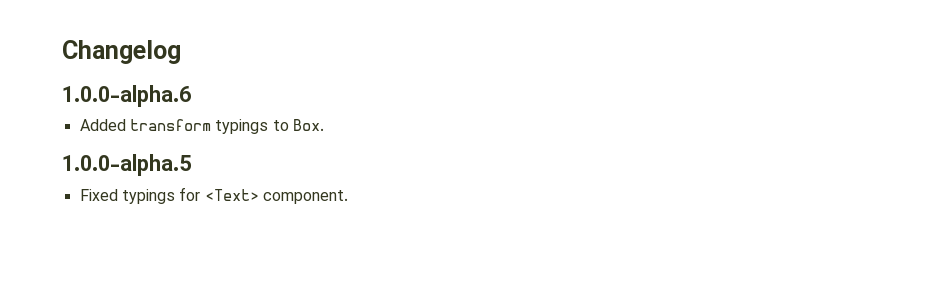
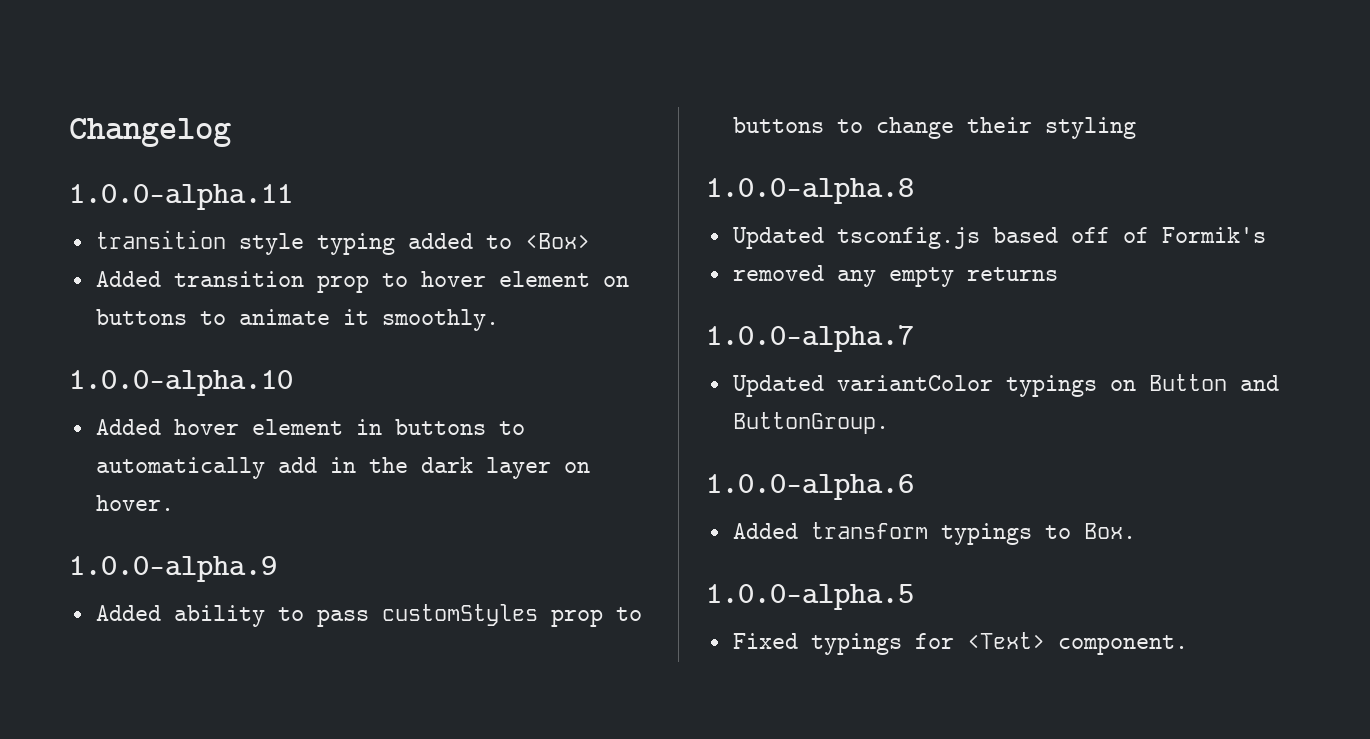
+ 1.0.0-alpha.11
+ transition style typing added to <Box>
+ Added transition prop to hover element on buttons to animate it smoothly.
+ 1.0.0-alpha.10
+ Added hover element in buttons to automatically add in the dark layer on hover.
+ 1.0.0-alpha.9
+ Added ability to pass customStyles prop to buttons to change their styling
+ 1.0.0-alpha.8
+ Updated tsconfig.js based off of Formik's
+ removed any empty returns
+ 1.0.0-alpha.7
+ Updated variantColor typings on Button and ButtonGroup.

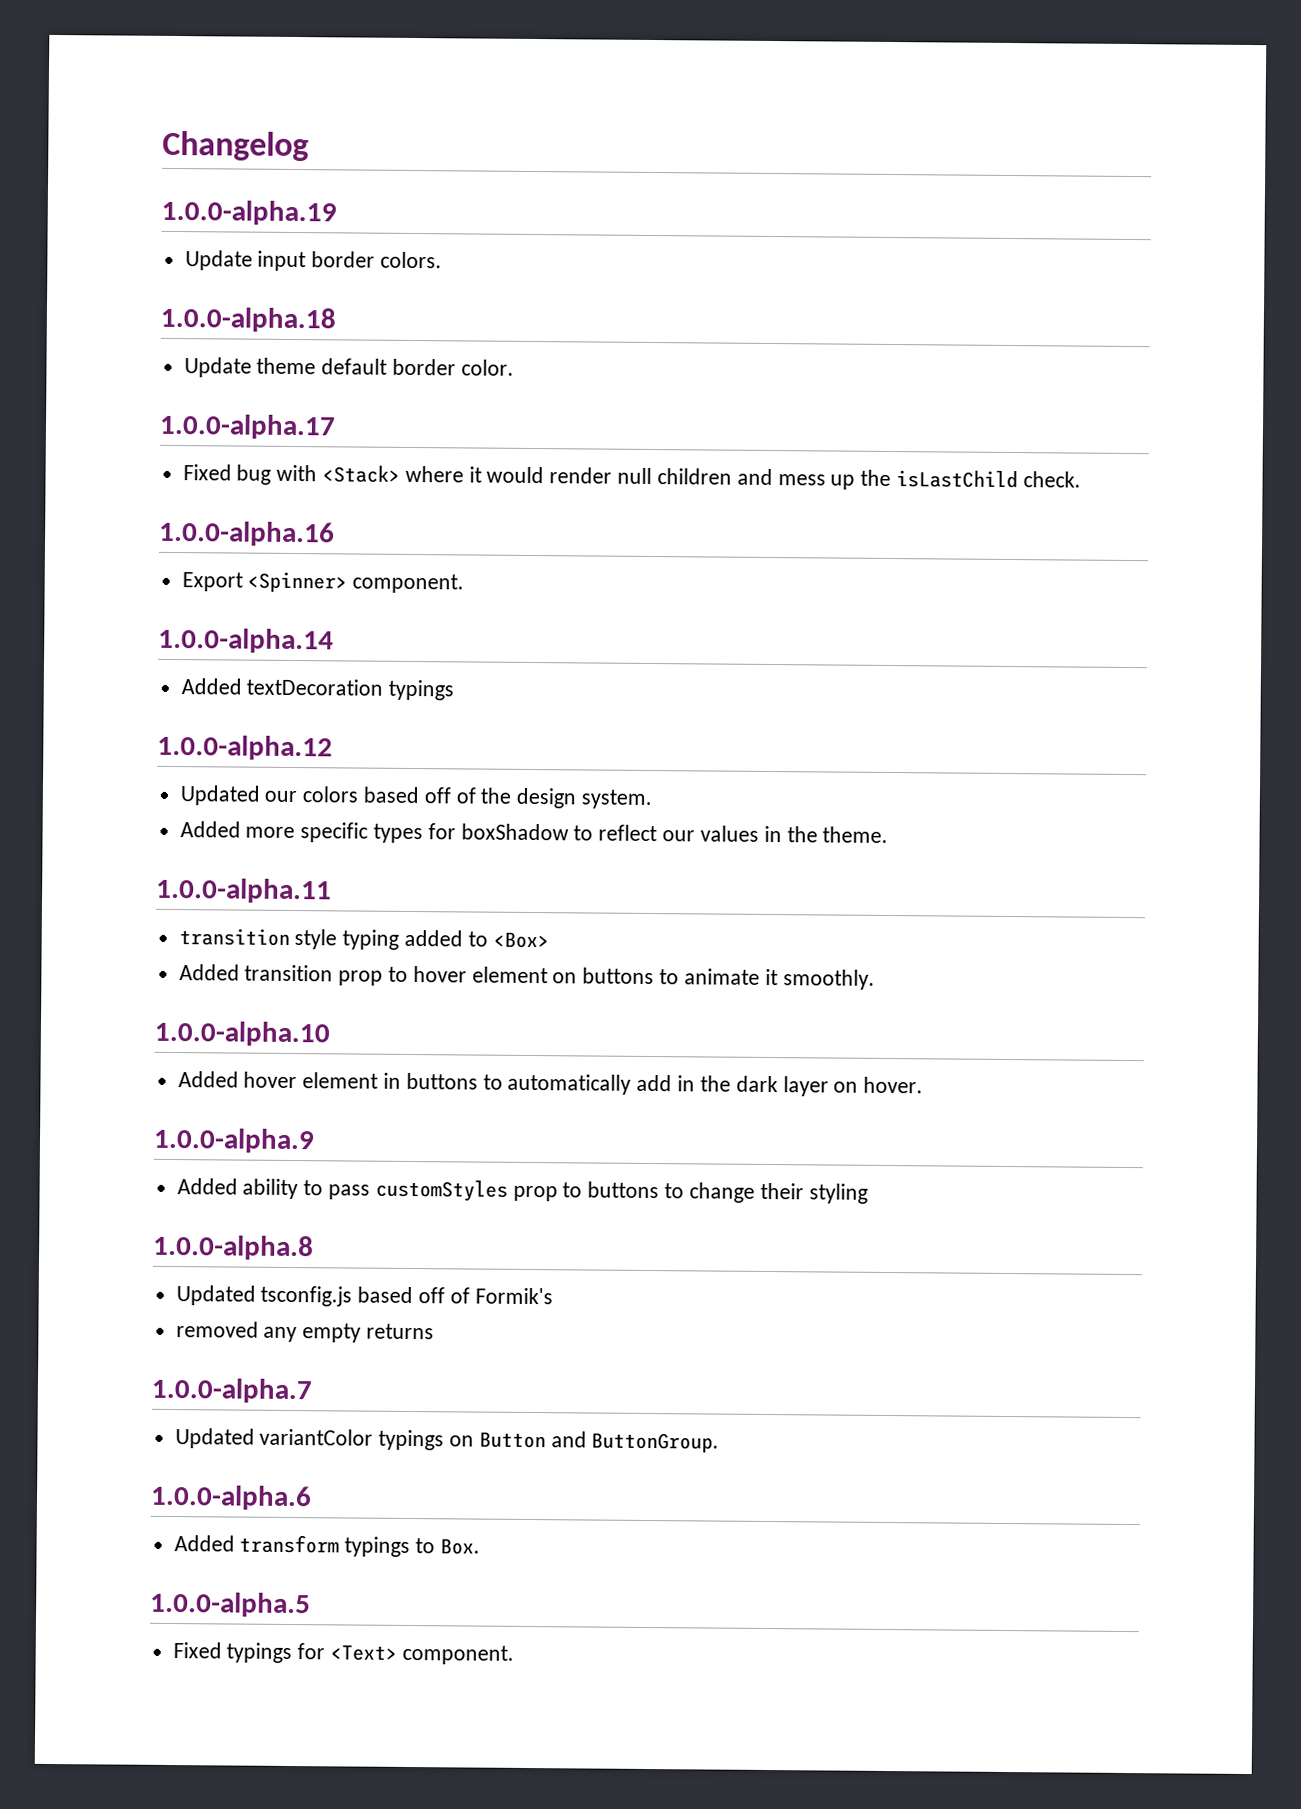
+ 1.0.0-alpha.19
+ Update input border colors.
+ 1.0.0-alpha.18
+ Update theme default border color.
+ 1.0.0-alpha.17
+ Fixed bug with <Stack> where it would render null children and mess up the isLastChild check.
+ 1.0.0-alpha.16
+ Export <Spinner> component.
+ 1.0.0-alpha.14
+ Added textDecoration typings
+ 1.0.0-alpha.12
+ Updated our colors based off of the design system.
+ Added more specific types for boxShadow to reflect our values in the theme.

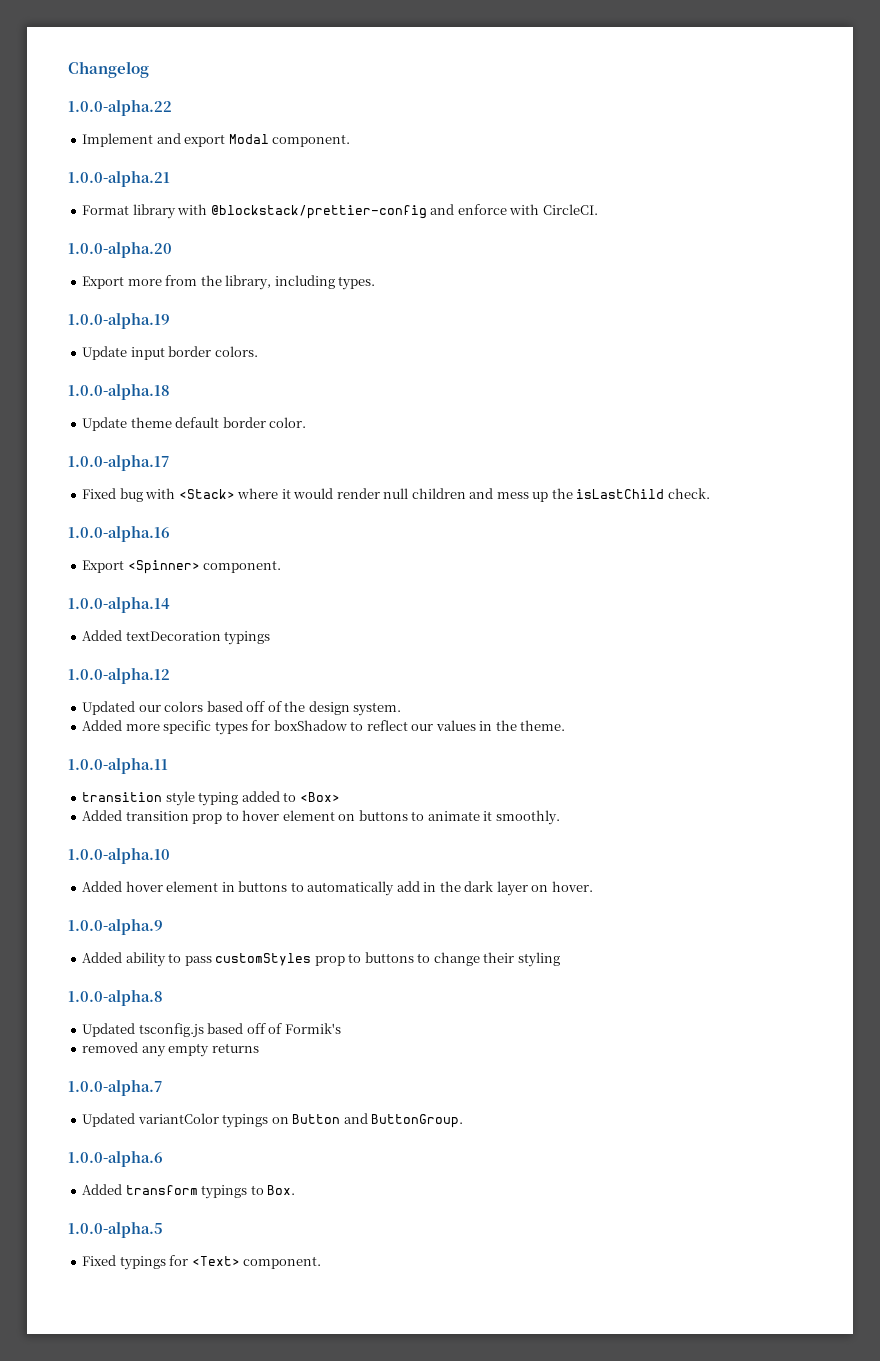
+ 1.0.0-alpha.22
+ Implement and export Modal component.
+ 1.0.0-alpha.21
+ Format library with @blockstack/prettier-config and enforce with CircleCI.
+ 1.0.0-alpha.20
+ Export more from the library, including types.

